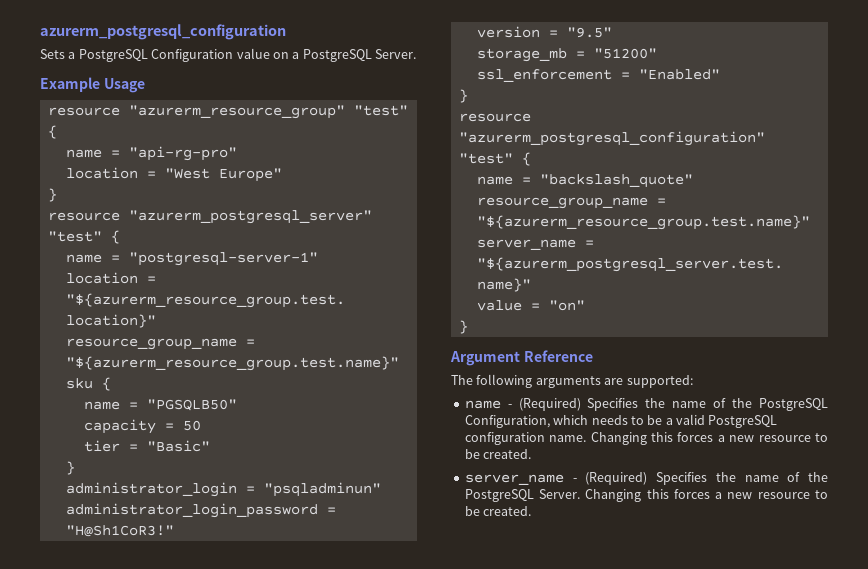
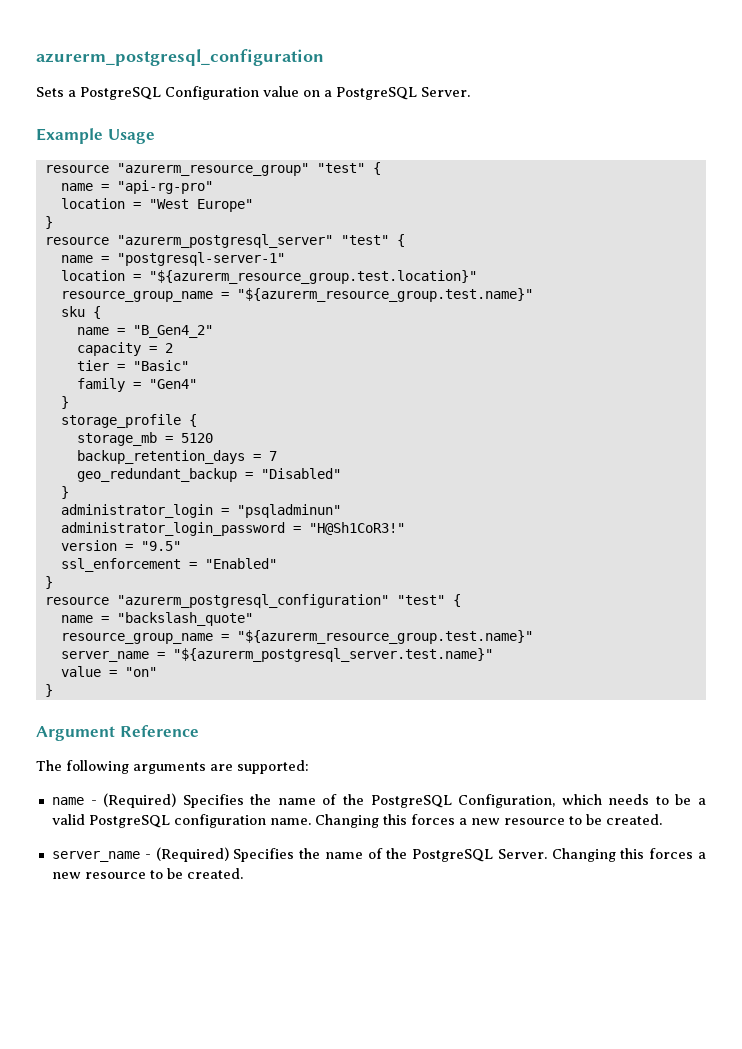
- name = "PGSQLB50"
+ name = "B_Gen4_2"
- capacity = 50
+ capacity = 2
+ family = "Gen4"
+ }
+ storage_profile {
+ storage_mb = 5120
+ backup_retention_days = 7
+ geo_redundant_backup = "Disabled"
- storage_mb = "51200"

